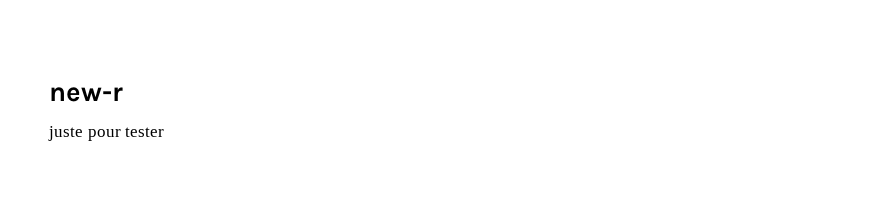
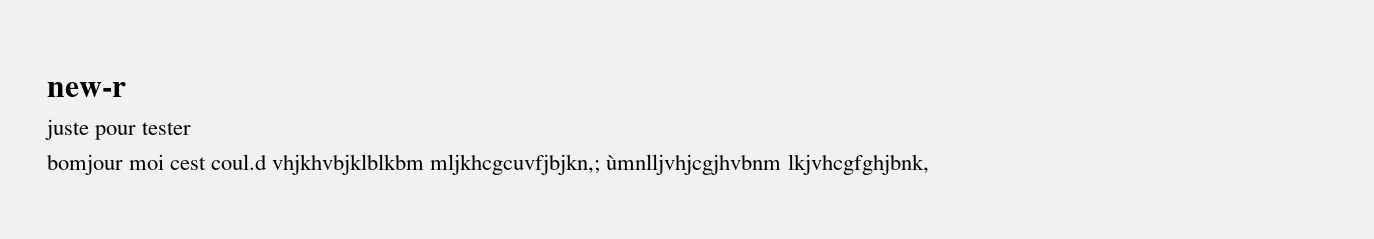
+ bomjour moi cest coul.d vhjkhvbjklblkbm mljkhcgcuvfjbjkn,; ùmnlljvhjcgjhvbnm lkjvhcgfghjbnk,

